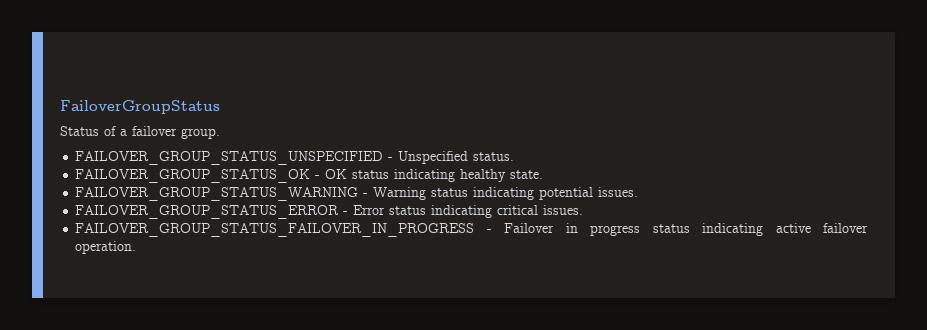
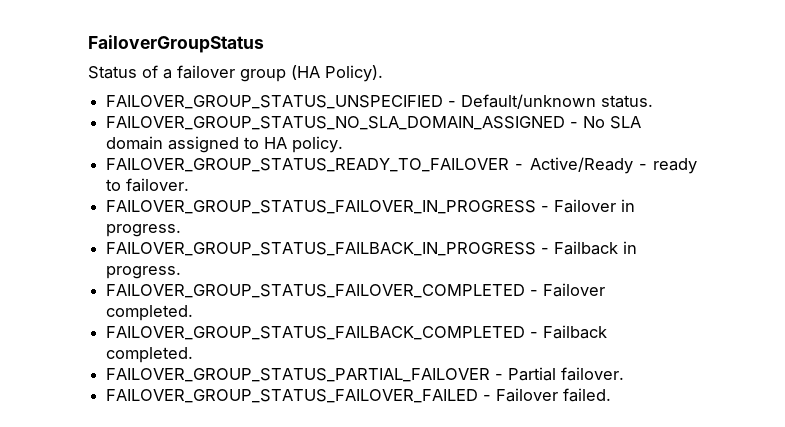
- Status of a failover group.
+ Status of a failover group (HA Policy).
- FAILOVER_GROUP_STATUS_UNSPECIFIED - Unspecified status.
+ FAILOVER_GROUP_STATUS_UNSPECIFIED - Default/unknown status.
- FAILOVER_GROUP_STATUS_OK - OK status indicating healthy state.
- FAILOVER_GROUP_STATUS_WARNING - Warning status indicating potential issues.
- FAILOVER_GROUP_STATUS_ERROR - Error status indicating critical issues.
- FAILOVER_GROUP_STATUS_FAILOVER_IN_PROGRESS - Failover in progress status indicating active failover operation.
+ FAILOVER_GROUP_STATUS_NO_SLA_DOMAIN_ASSIGNED - No SLA domain assigned to HA policy.
+ FAILOVER_GROUP_STATUS_READY_TO_FAILOVER - Active/Ready - ready to failover.
+ FAILOVER_GROUP_STATUS_FAILOVER_IN_PROGRESS - Failover in progress.
+ FAILOVER_GROUP_STATUS_FAILBACK_IN_PROGRESS - Failback in progress.
+ FAILOVER_GROUP_STATUS_FAILOVER_COMPLETED - Failover completed.
+ FAILOVER_GROUP_STATUS_FAILBACK_COMPLETED - Failback completed.
+ FAILOVER_GROUP_STATUS_PARTIAL_FAILOVER - Partial failover.
+ FAILOVER_GROUP_STATUS_FAILOVER_FAILED - Failover failed.

